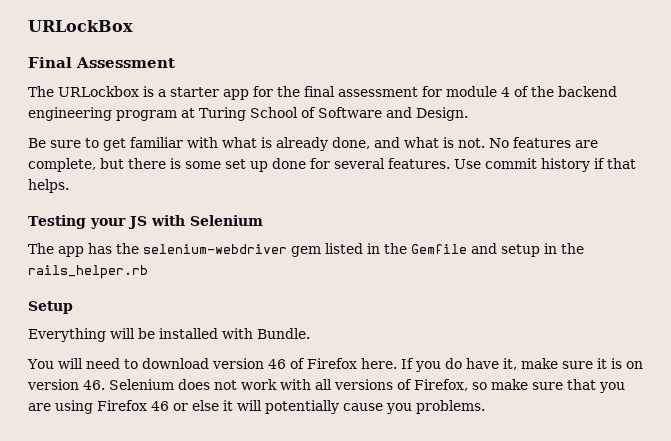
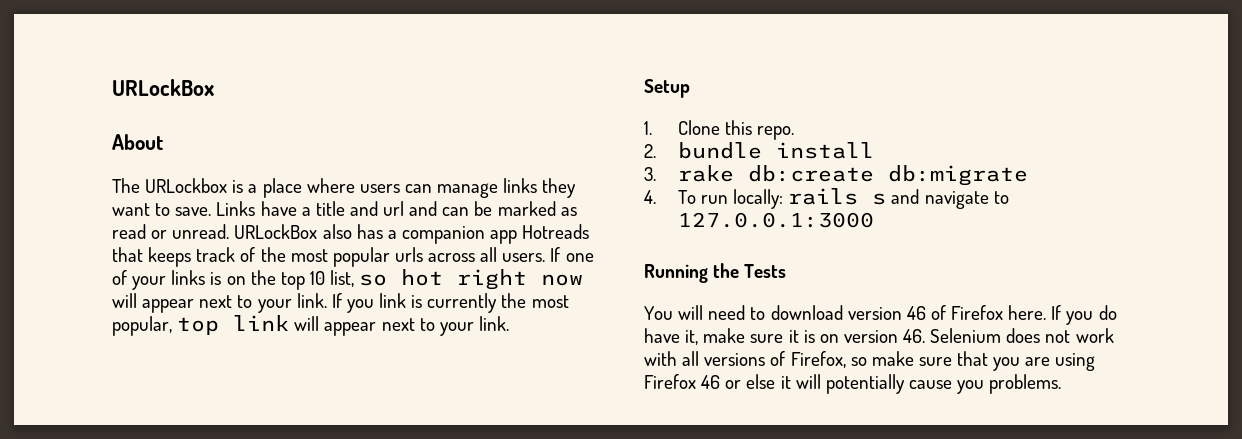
- Final Assessment
+ About
- The URLockbox is a starter app for the final assessment for module 4 of the backend engineering program at Turing School of Software and Design.
- Be sure to get familiar with what is already done, and what is not. No features are complete, but there is some set up done for several features. Use commit history if that helps.
- Testing your JS with Selenium
- The app has the selenium-webdriver gem listed in the Gemfile and setup in the rails_helper.rb
+ The URLockbox is a place where users can manage links they want to save. Links have a title and url and can be marked as read or unread. URLockBox also has a companion app Hotreads that keeps track of the most popular urls across all users. If one of your links is on the top 10 list, so hot right now will appear next to your link. If you link is currently the most popular, top link will appear next to your link.
  Setup
- Everything will be installed with Bundle.
+ 1. Clone this repo.
+ 2. bundle install
+ 3. rake db:create db:migrate
+ 4. To run locally: rails s and navigate to 127.0.0.1:3000
+ Running the Tests

